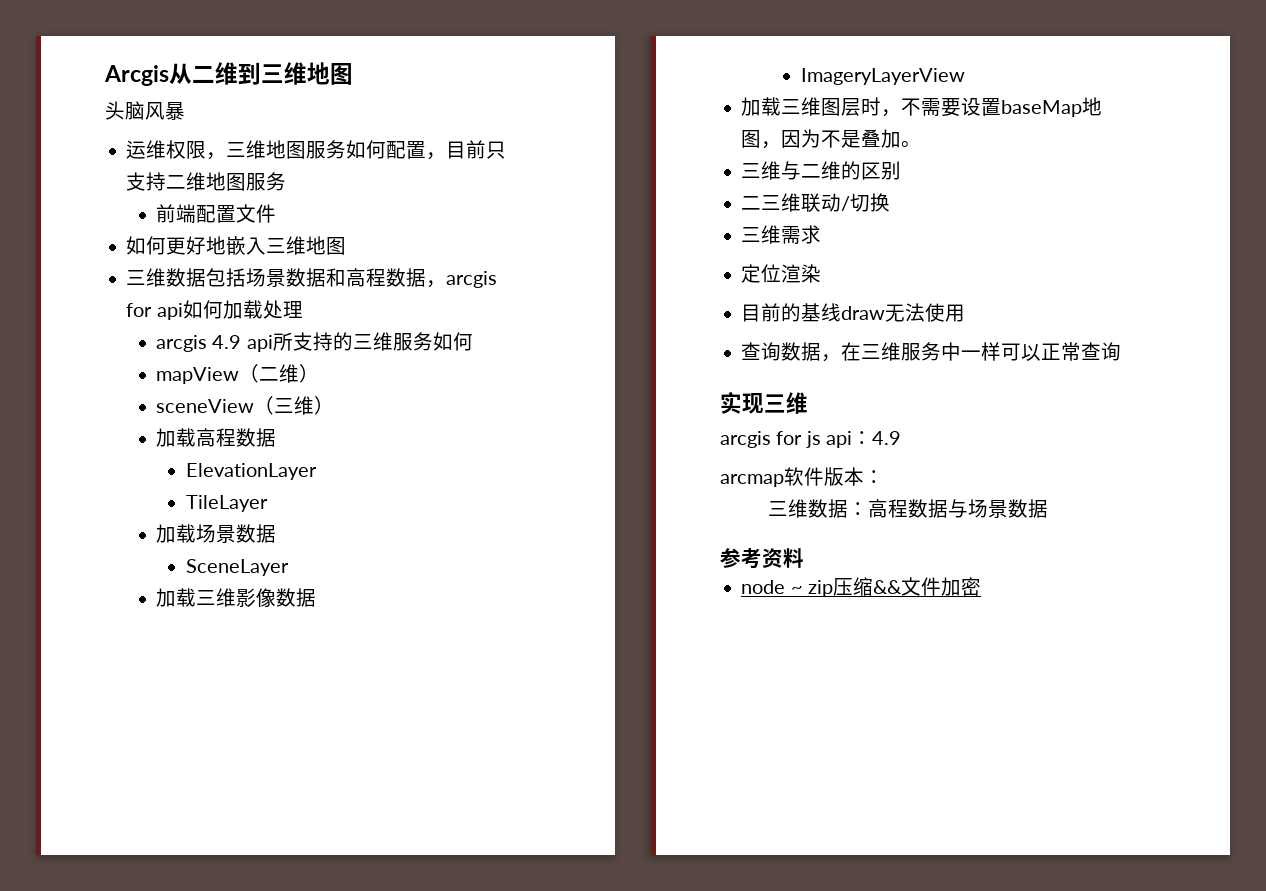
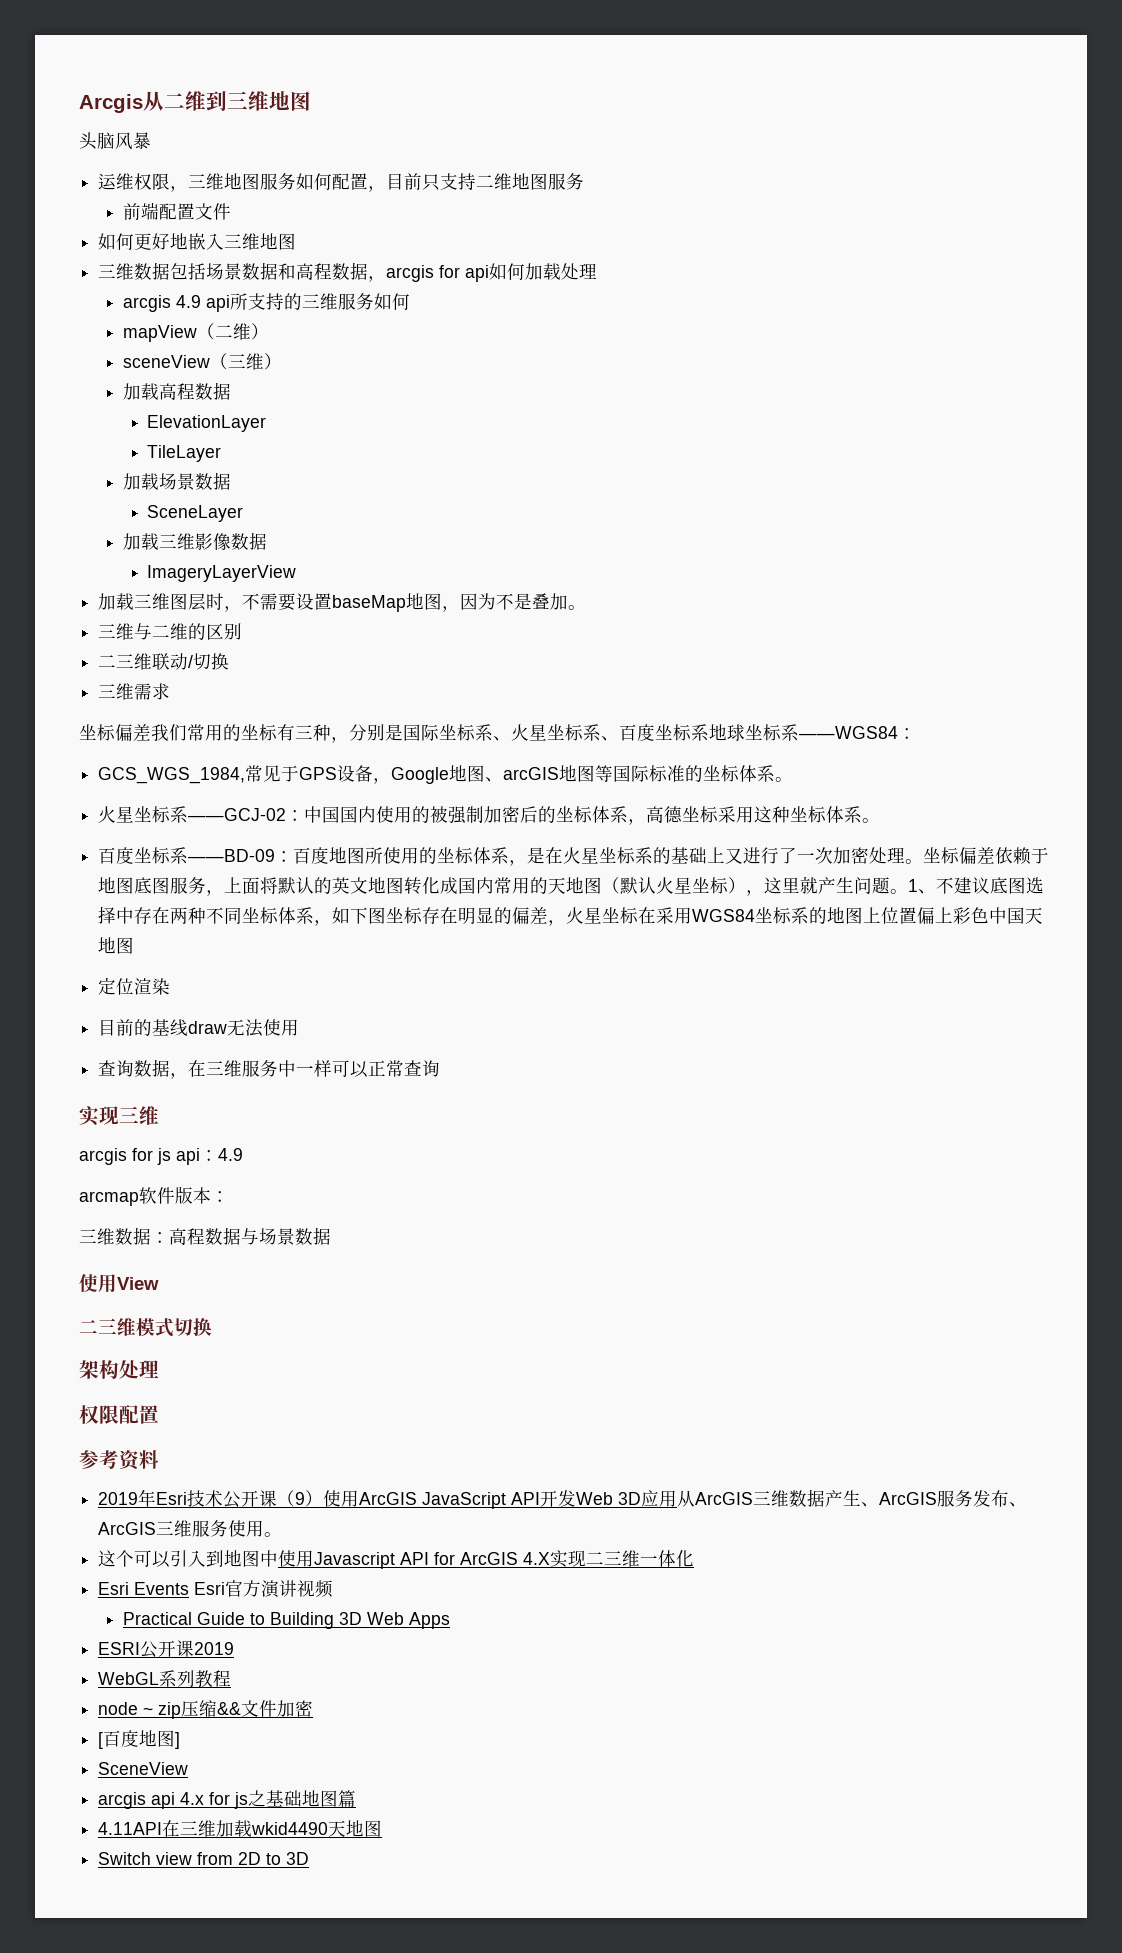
+ 坐标偏差我们常用的坐标有三种，分别是国际坐标系、火星坐标系、百度坐标系地球坐标系——WGS84：
+ GCS_WGS_1984,常见于GPS设备，Google地图、arcGIS地图等国际标准的坐标体系。
+ 火星坐标系——GCJ-02：中国国内使用的被强制加密后的坐标体系，高德坐标采用这种坐标体系。
+ 百度坐标系——BD-09：百度地图所使用的坐标体系，是在火星坐标系的基础上又进行了一次加密处理。坐标偏差依赖于地图底图服务，上面将默认的英文地图转化成国内常用的天地图（默认火星坐标），这里就产生问题。1、不建议底图选择中存在两种不同坐标体系，如下图坐标存在明显的偏差，火星坐标在采用WGS84坐标系的地图上位置偏上彩色中国天地图
+ 使用View
+ 二三维模式切换
+ 架构处理
+ 权限配置
  参考资料
+ 2019年Esri技术公开课（9）使用ArcGIS JavaScript API开发Web 3D应用从ArcGIS三维数据产生、ArcGIS服务发布、ArcGIS三维服务使用。
+ 这个可以引入到地图中使用Javascript API for ArcGIS 4.X实现二三维一体化
+ Esri Events Esri官方演讲视频
+ Practical Guide to Building 3D Web Apps
+ ESRI公开课2019
+ WebGL系列教程
+ [百度地图]
+ SceneView
+ arcgis api 4.x for js之基础地图篇
+ 4.11API在三维加载wkid4490天地图
+ Switch view from 2D to 3D

